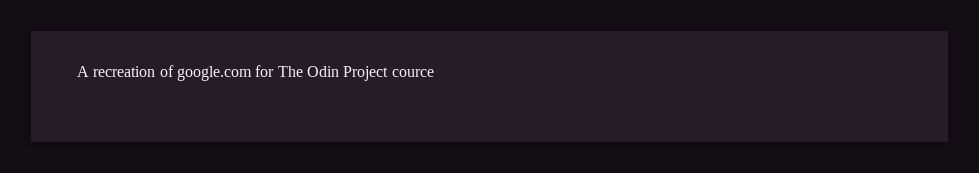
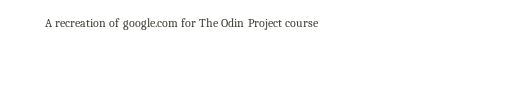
- A recreation of google.com for The Odin Project cource
+ A recreation of google.com for The Odin Project course

